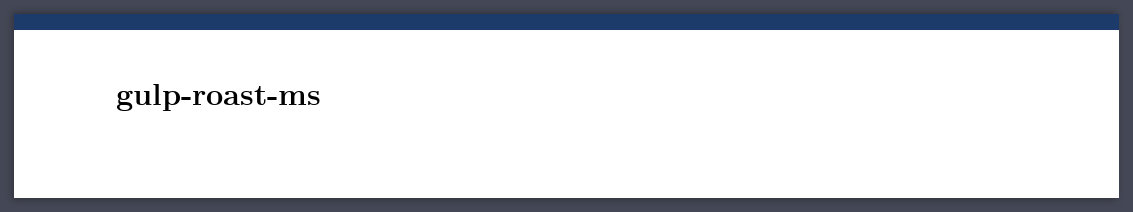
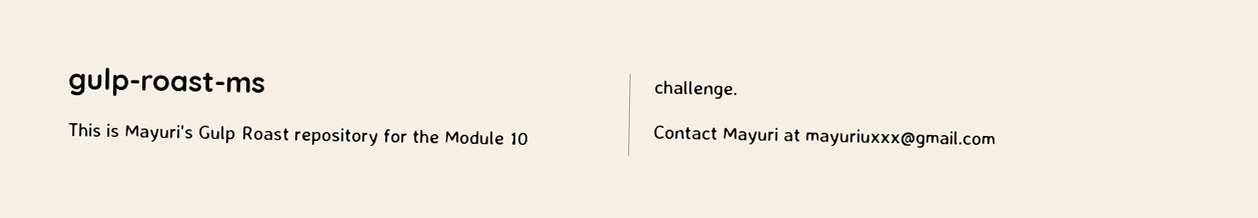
+ This is Mayuri's Gulp Roast repository for the Module 10 challenge.
+ Contact Mayuri at mayuriuxxx@gmail.com

